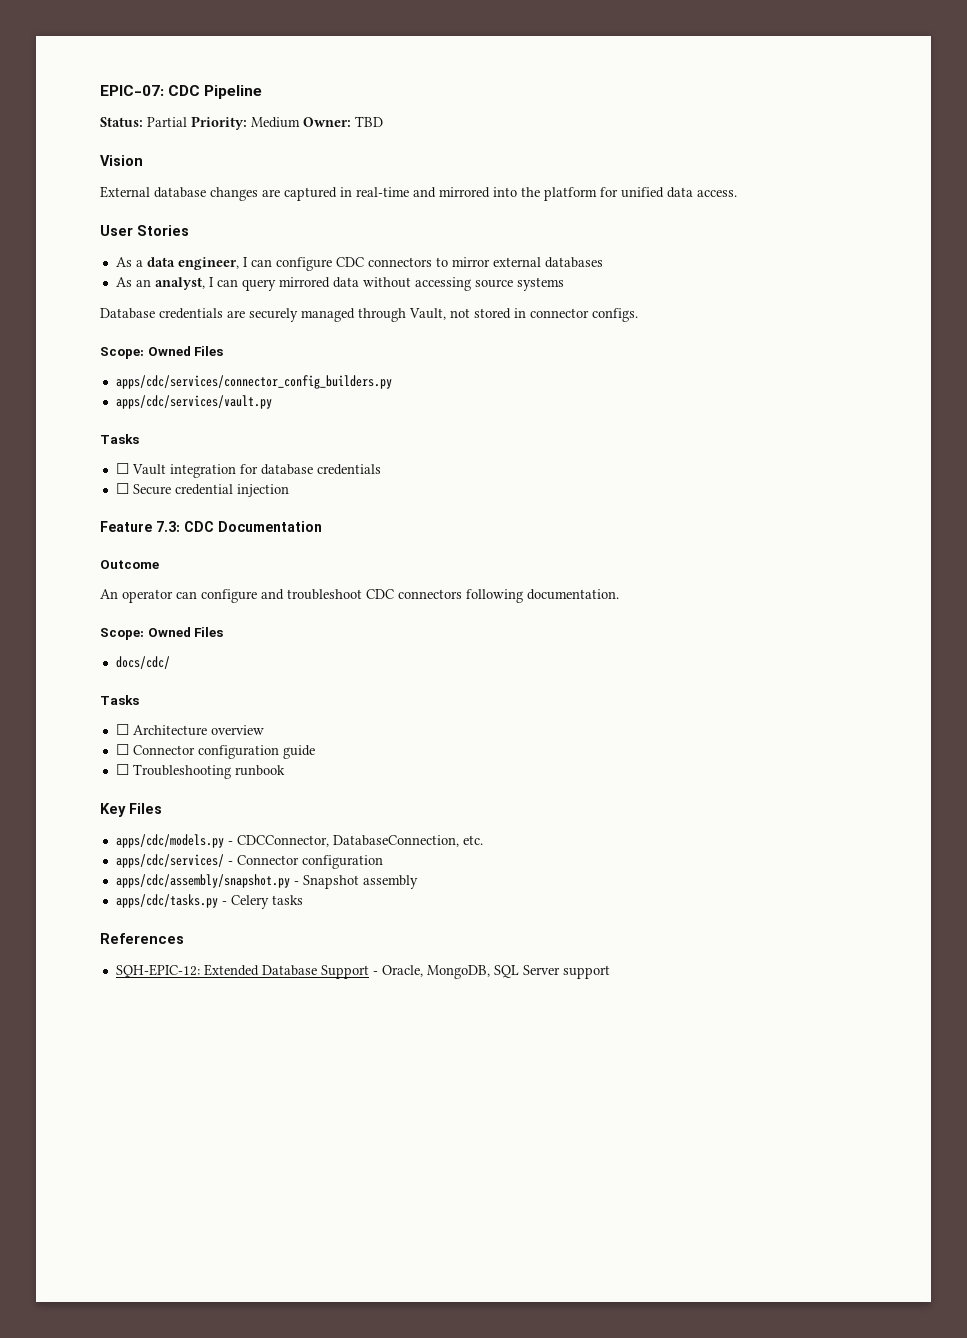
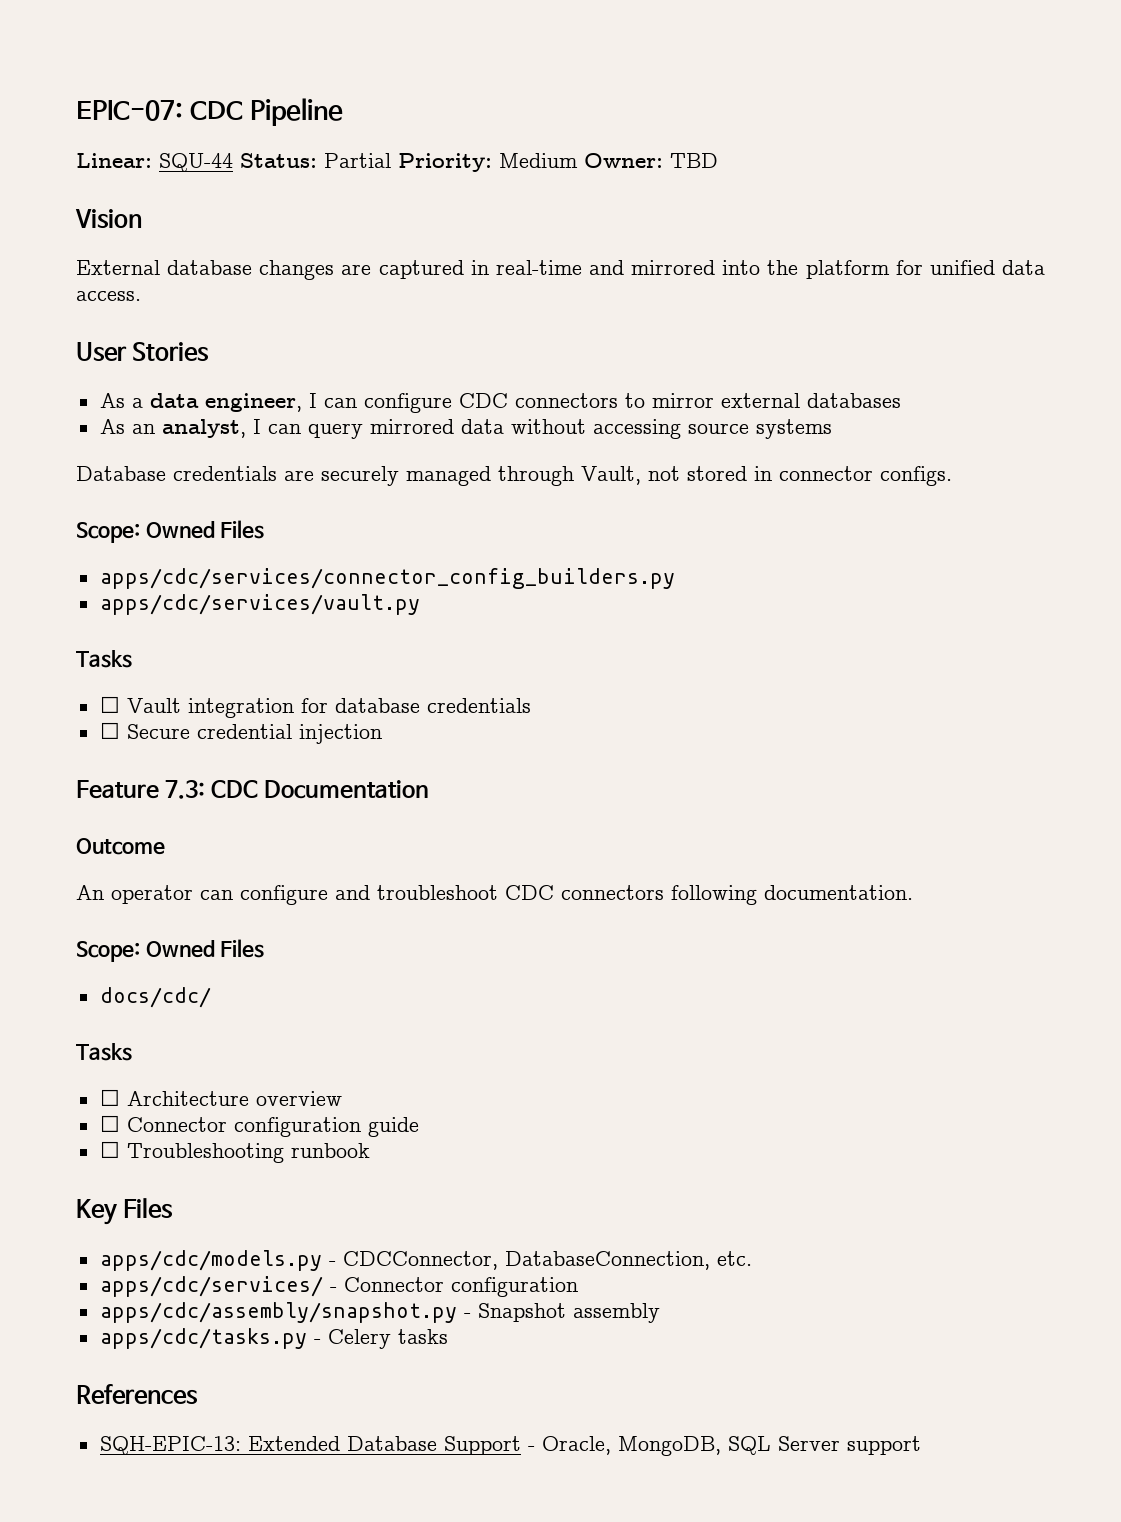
- Status: Partial Priority: Medium Owner: TBD
+ Linear: SQU-44 Status: Partial Priority: Medium Owner: TBD
- SQH-EPIC-12: Extended Database Support - Oracle, MongoDB, SQL Server support
+ SQH-EPIC-13: Extended Database Support - Oracle, MongoDB, SQL Server support

